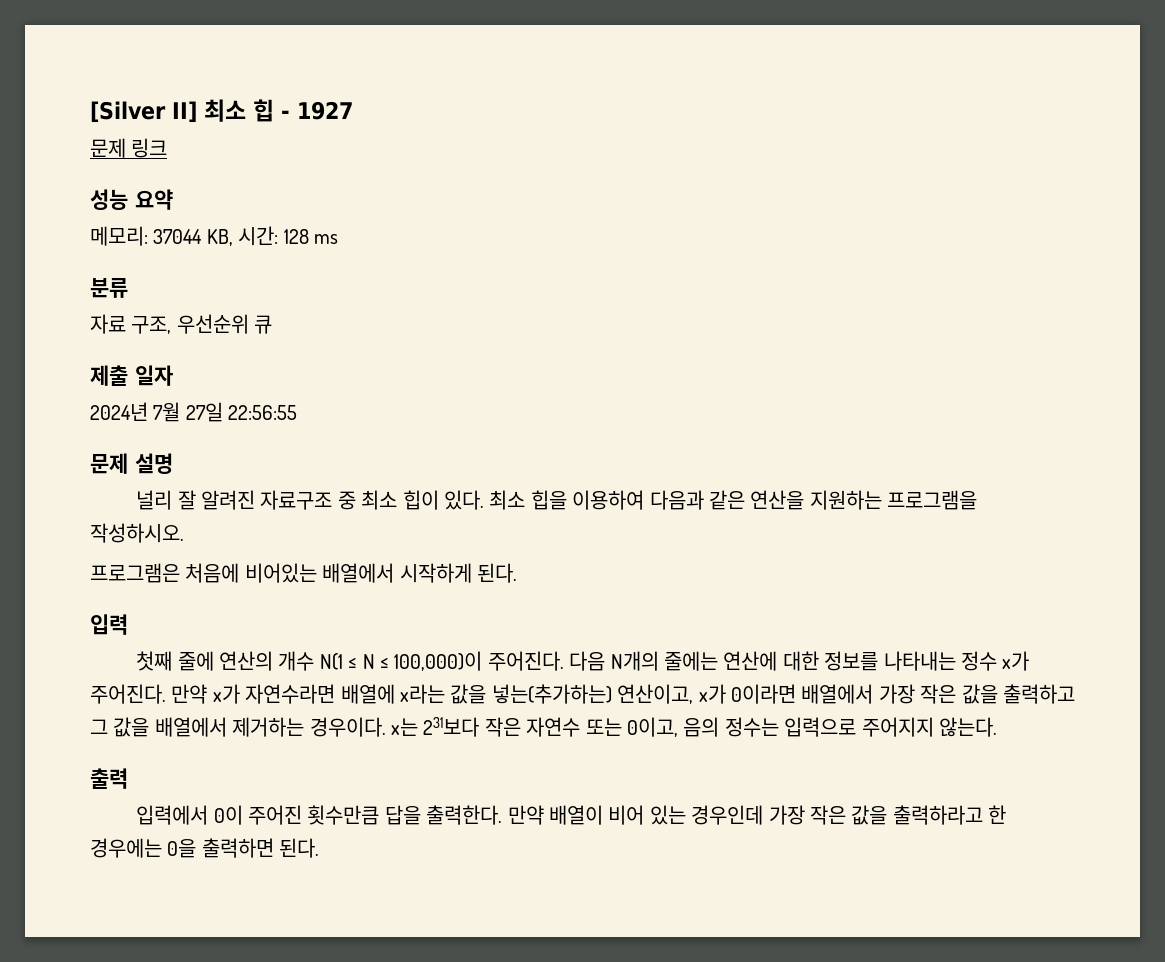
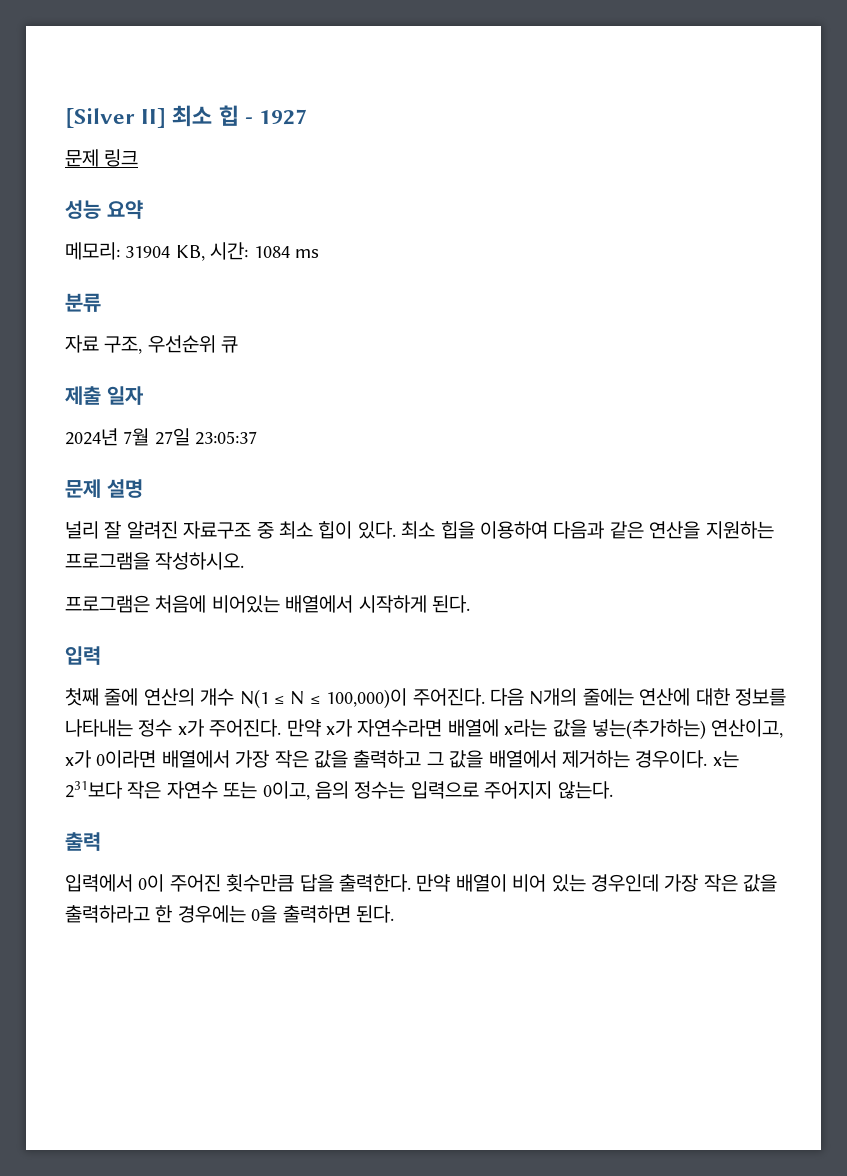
- 메모리: 37044 KB, 시간: 128 ms
+ 메모리: 31904 KB, 시간: 1084 ms
- 2024년 7월 27일 22:56:55
+ 2024년 7월 27일 23:05:37

